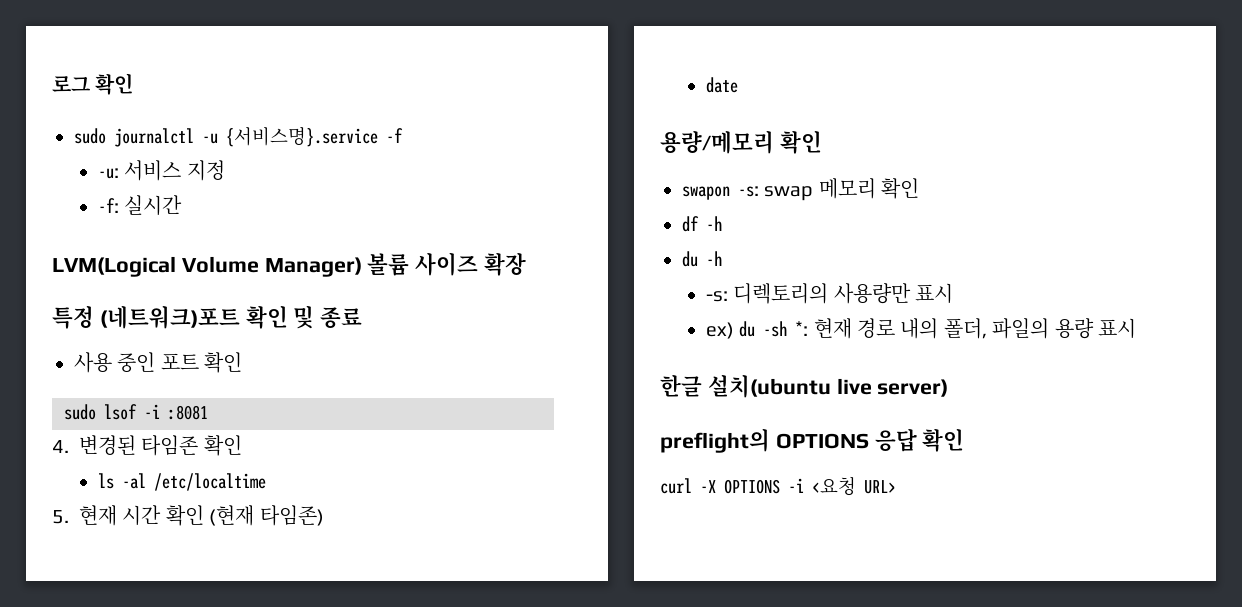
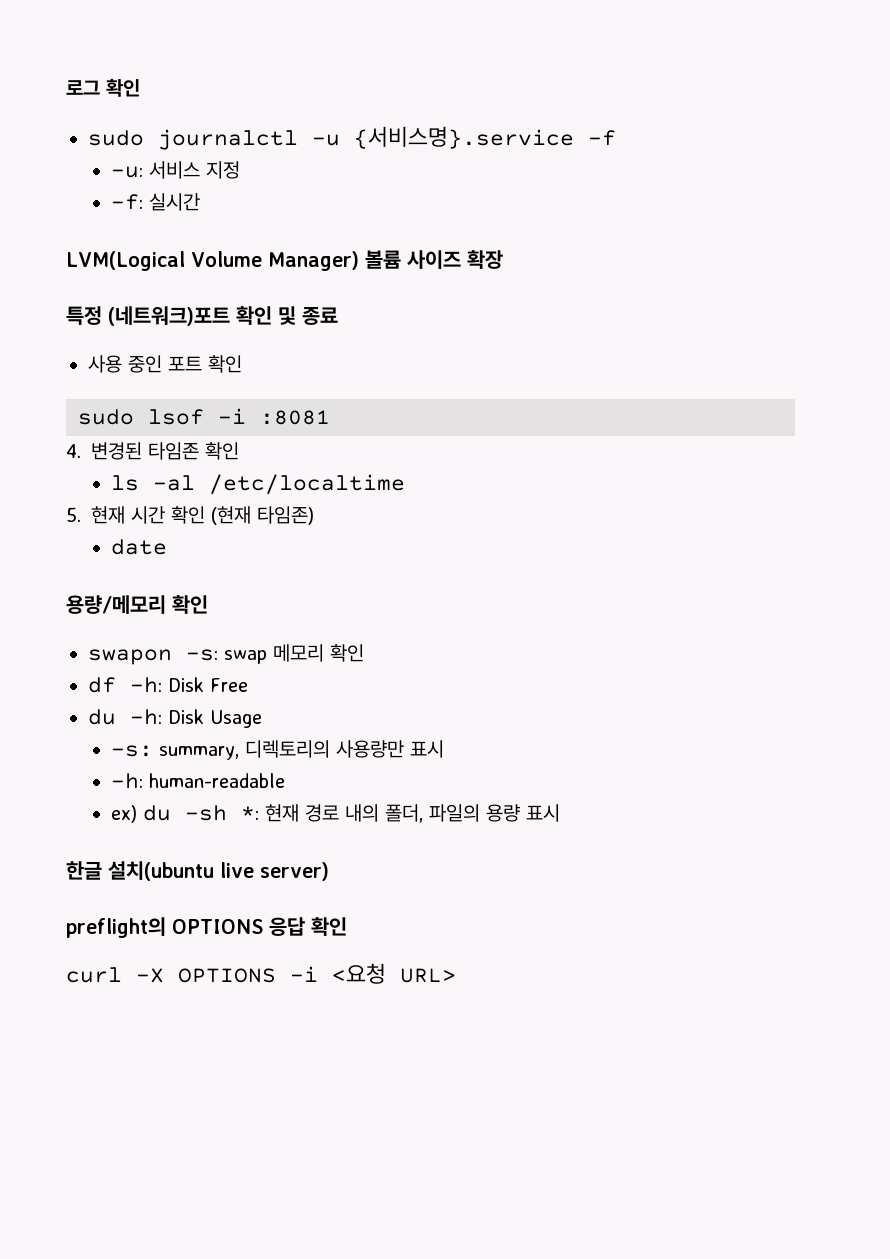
- df -h
- du -h
- -s: 디렉토리의 사용량만 표시
+ df -h: Disk Free
+ du -h: Disk Usage
+ -s: summary, 디렉토리의 사용량만 표시
+ -h: human-readable

